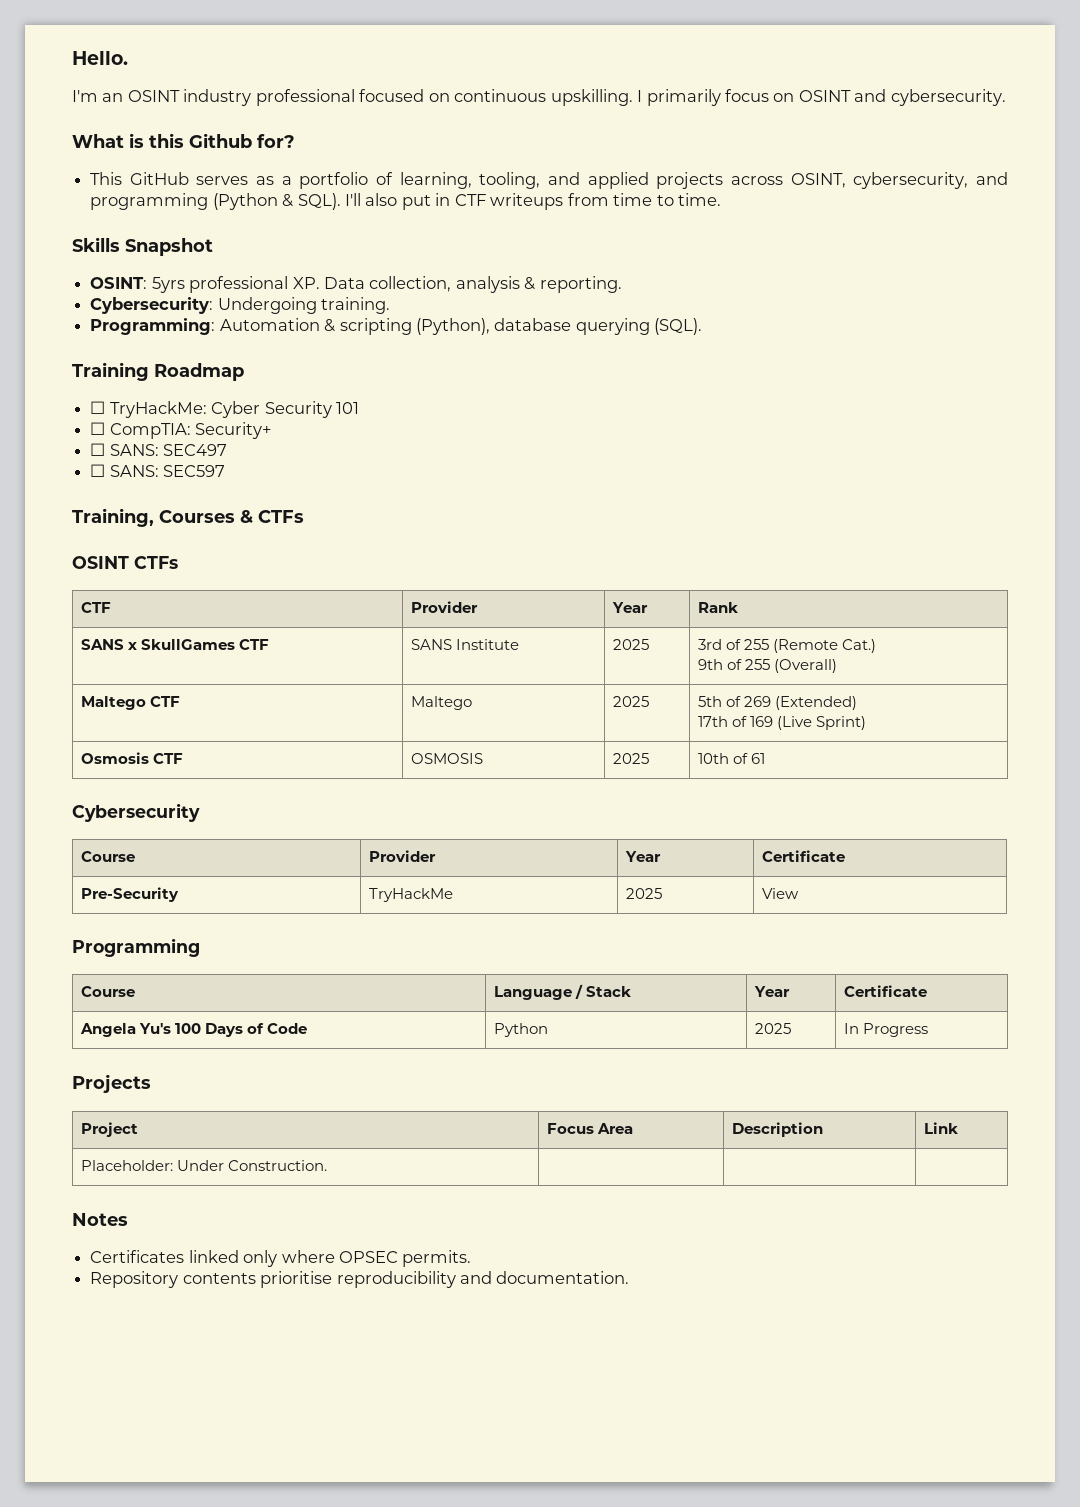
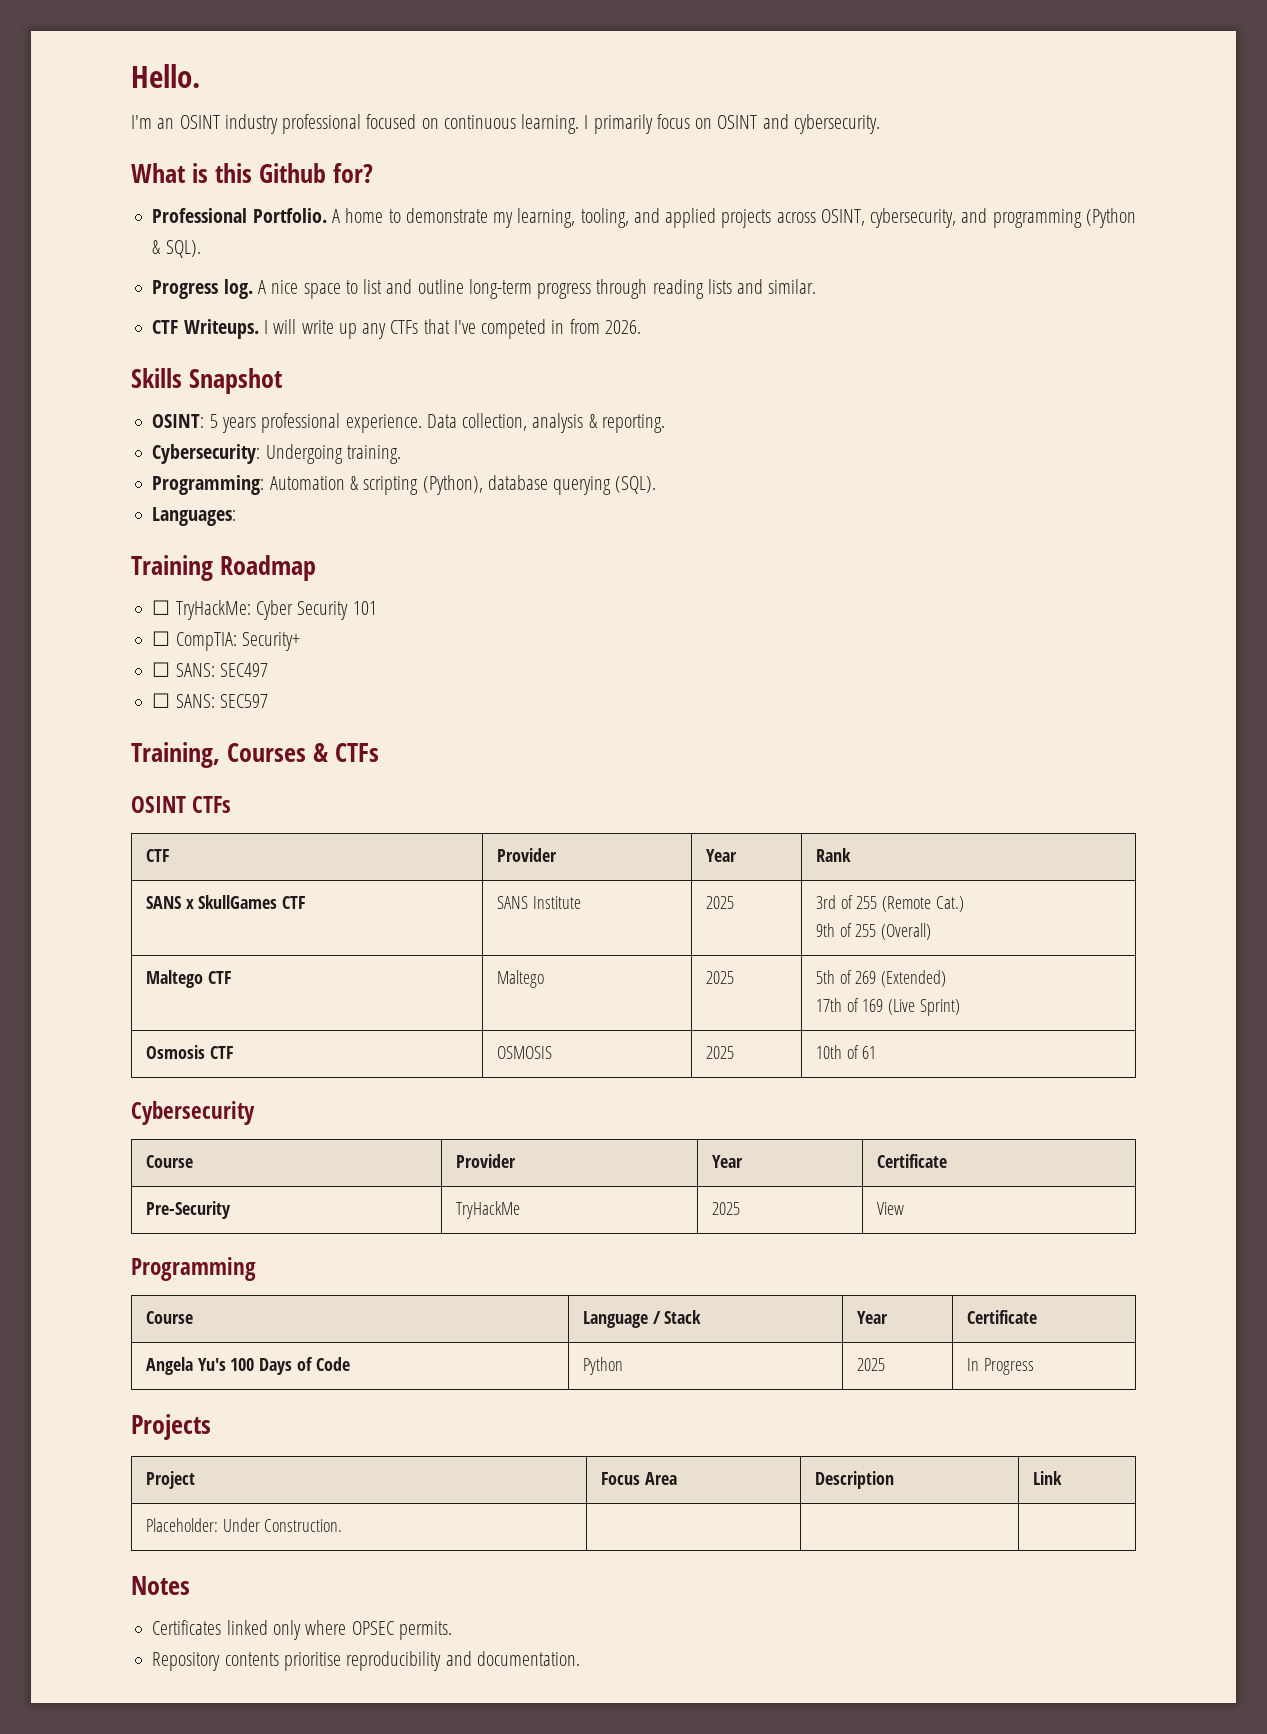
- I'm an OSINT industry professional focused on continuous upskilling.
+ I'm an OSINT industry professional focused on continuous learning.
- This GitHub serves as a portfolio of learning, tooling, and applied projects across OSINT, cybersecurity, and programming (Python & SQL). I'll also put in CTF writeups from time to time.
+ Professional Portfolio. A home to demonstrate my learning, tooling, and applied projects across OSINT, cybersecurity, and programming (Python & SQL).
+ Progress log. A nice space to list and outline long-term progress through reading lists and similar.
+ CTF Writeups. I will write up any CTFs that I've competed in from 2026.
- OSINT: 5yrs professional XP. Data collection, analysis & reporting.
+ OSINT: 5 years professional experience. Data collection, analysis & reporting.
+ Languages:

